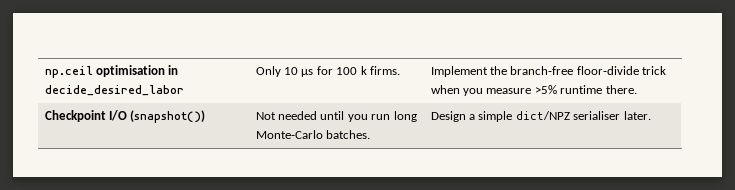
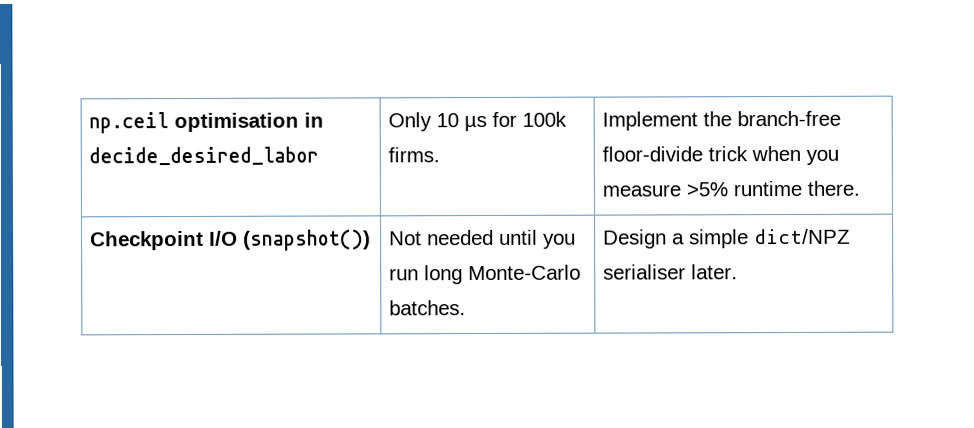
- np.ceil optimisation in decide_desired_labor | Only 10 µs for 100 k firms. | Implement the branch‑free floor‑divide trick when you measure >5% runtime there.
+ np.ceil optimisation in decide_desired_labor | Only 10 µs for 100k firms. | Implement the branch‑free floor‑divide trick when you measure >5% runtime there.

